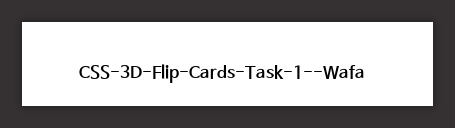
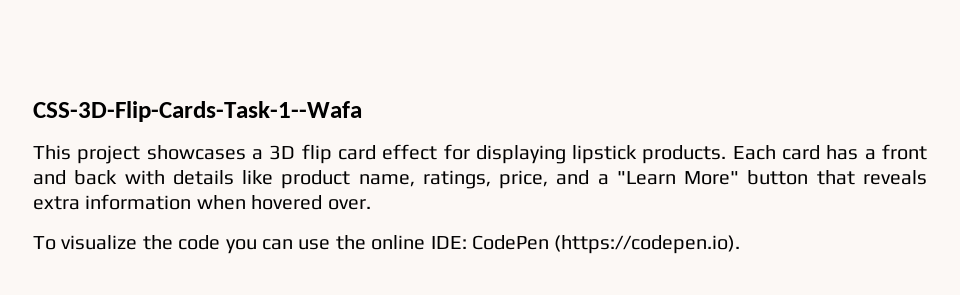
+ This project showcases a 3D flip card effect for displaying lipstick products. Each card has a front and back with details like product name, ratings, price, and a "Learn More" button that reveals extra information when hovered over.
+ To visualize the code you can use the online IDE: CodePen (https://codepen.io).

